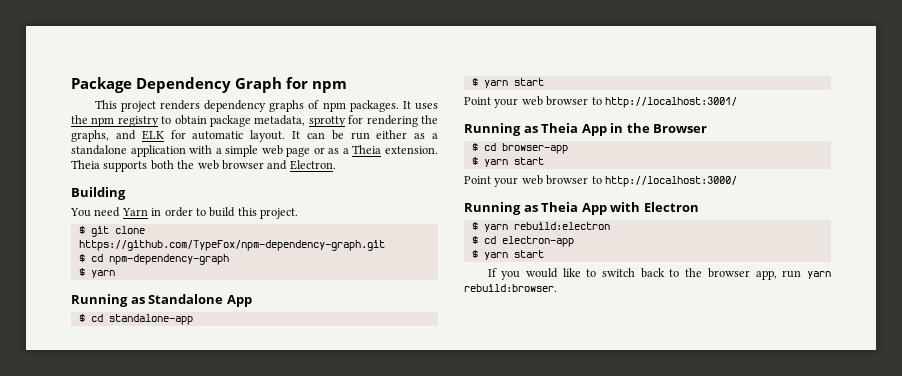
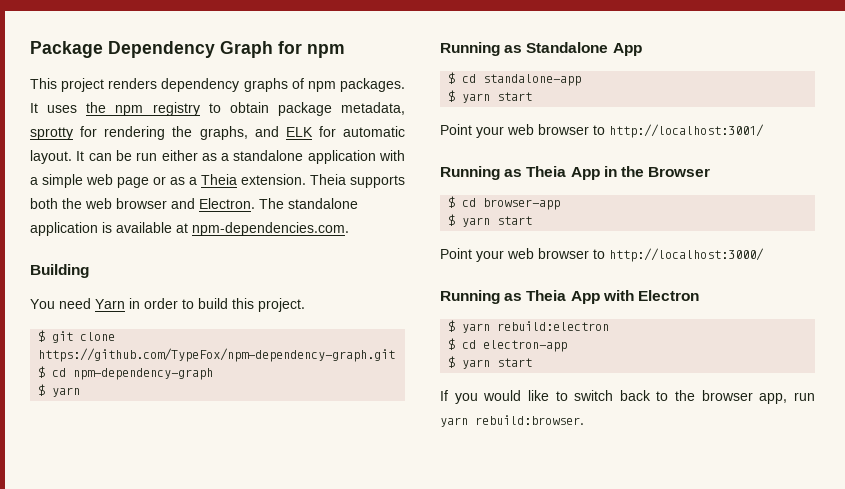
+ The standalone application is available at npm-dependencies.com.

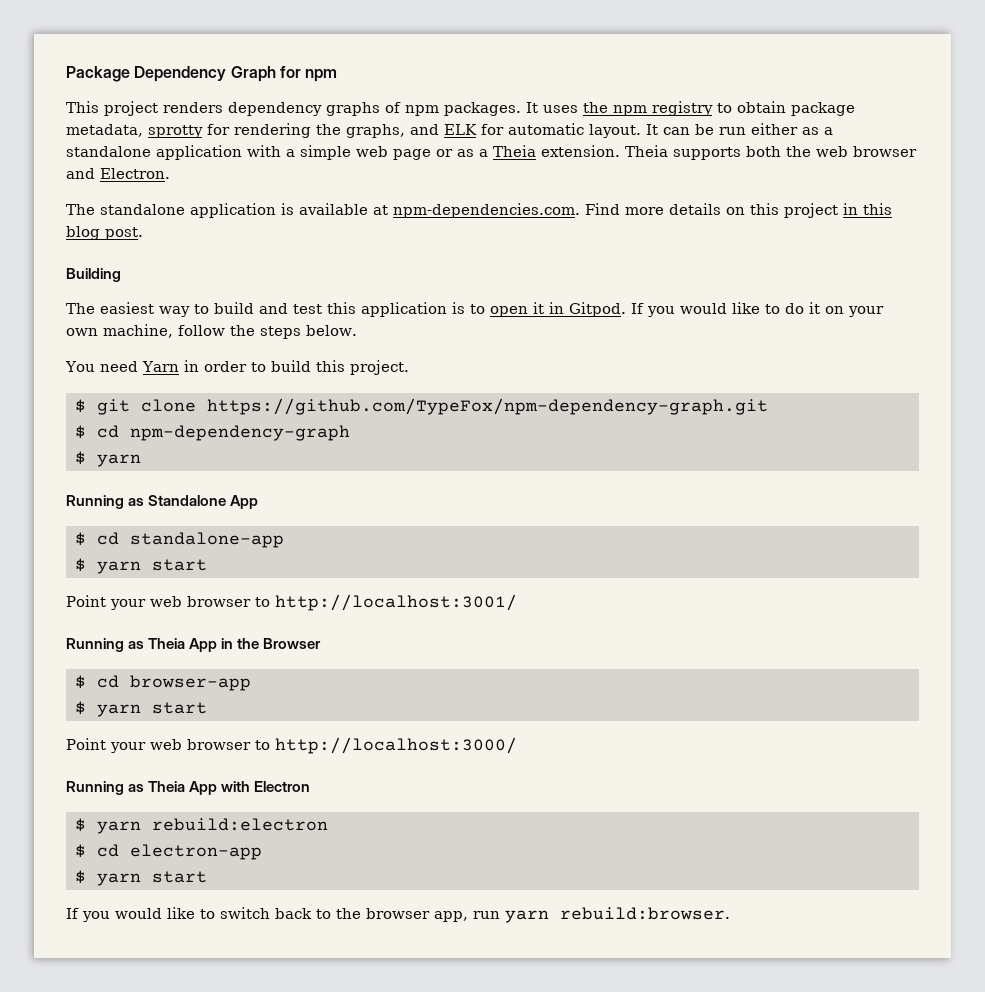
- Theia supports both the web browser and Electron. The standalone application is available at npm-dependencies.com.
+ Theia supports both the web browser and Electron.
+ The standalone application is available at npm-dependencies.com. Find more details on this project in this blog post.
  Building
+ The easiest way to build and test this application is to open it in Gitpod. If you would like to do it on your own machine, follow the steps below.

